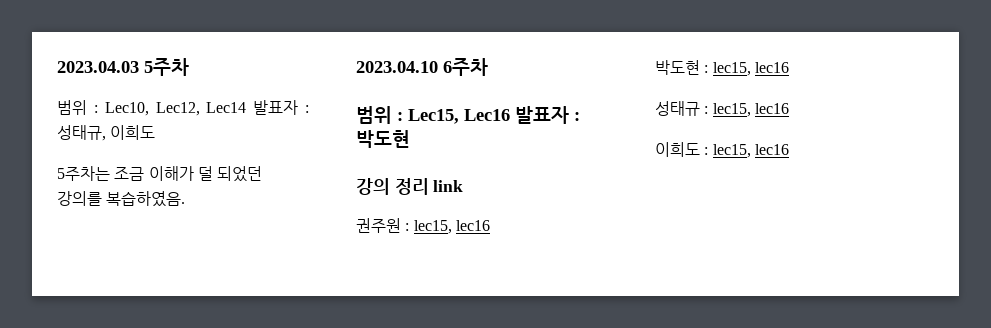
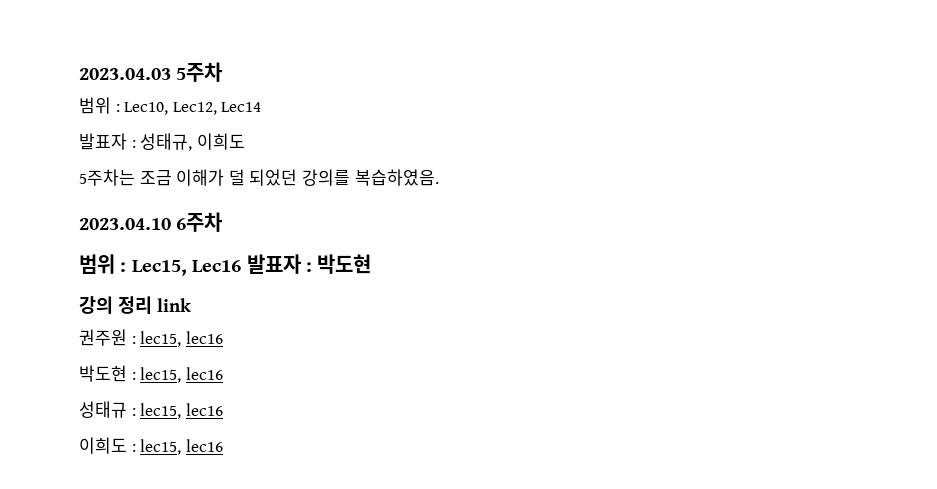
- 범위 : Lec10, Lec12, Lec14 발표자 : 성태규, 이희도
+ 범위 : Lec10, Lec12, Lec14
+ 발표자 : 성태규, 이희도

